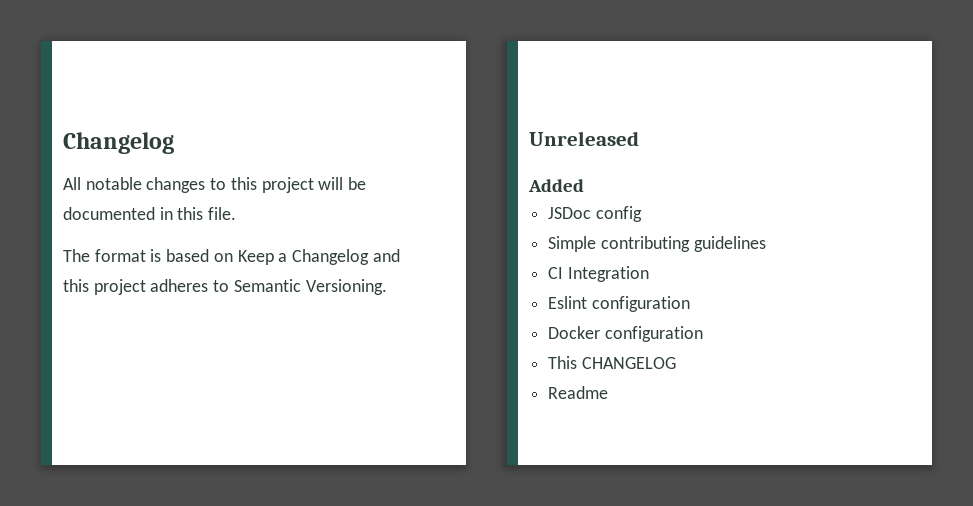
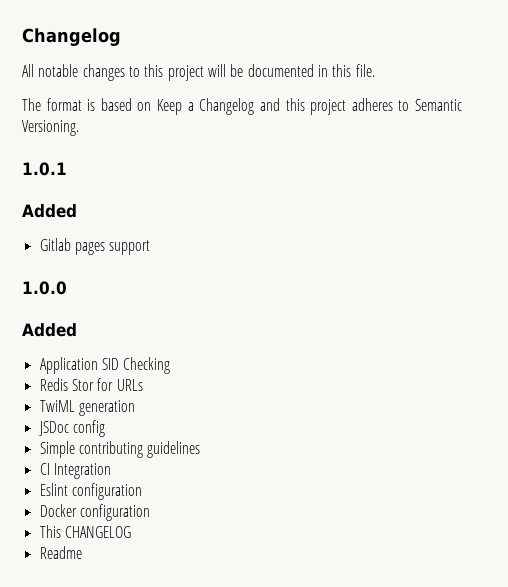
- Unreleased
+ 1.0.1
  Added
+ Gitlab pages support
+ 1.0.0
+ Added
+ Application SID Checking
+ Redis Stor for URLs
+ TwiML generation

